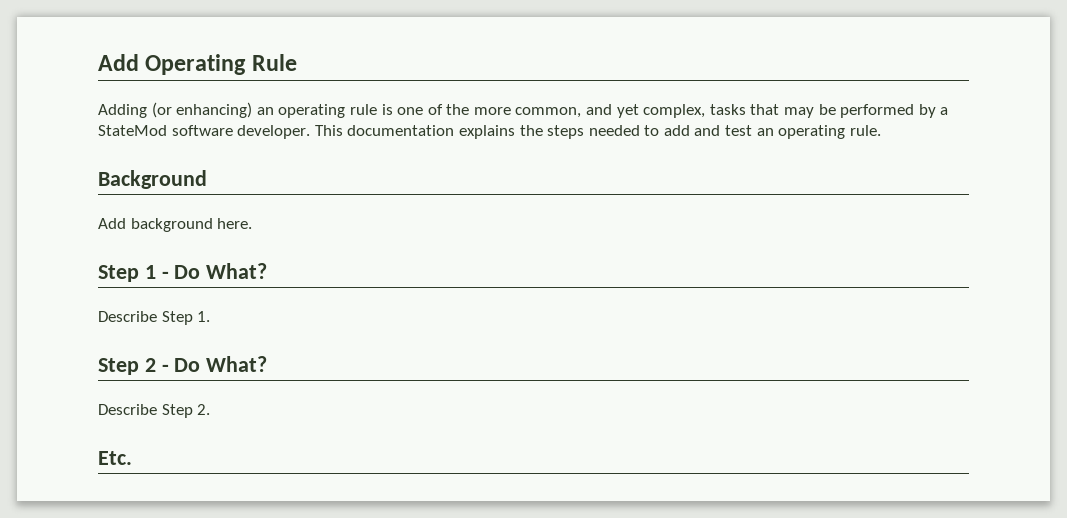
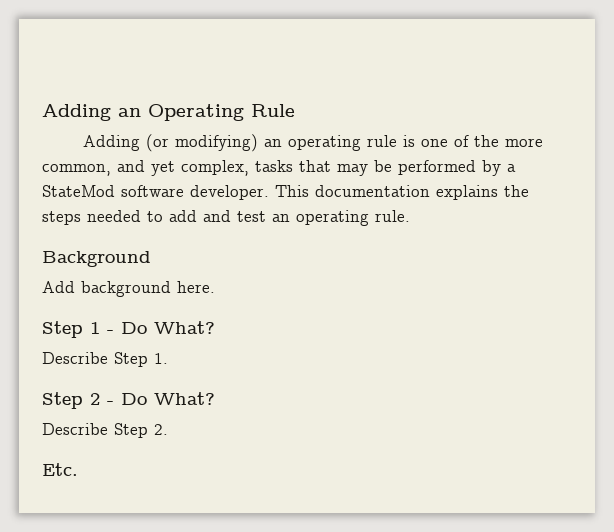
- Add Operating Rule
+ Adding an Operating Rule
- Adding (or enhancing) an operating rule is one of the more common, and yet complex, tasks that may be performed by a StateMod software developer.
+ Adding (or modifying) an operating rule is one of the more common, and yet complex, tasks that may be performed by a StateMod software developer.

